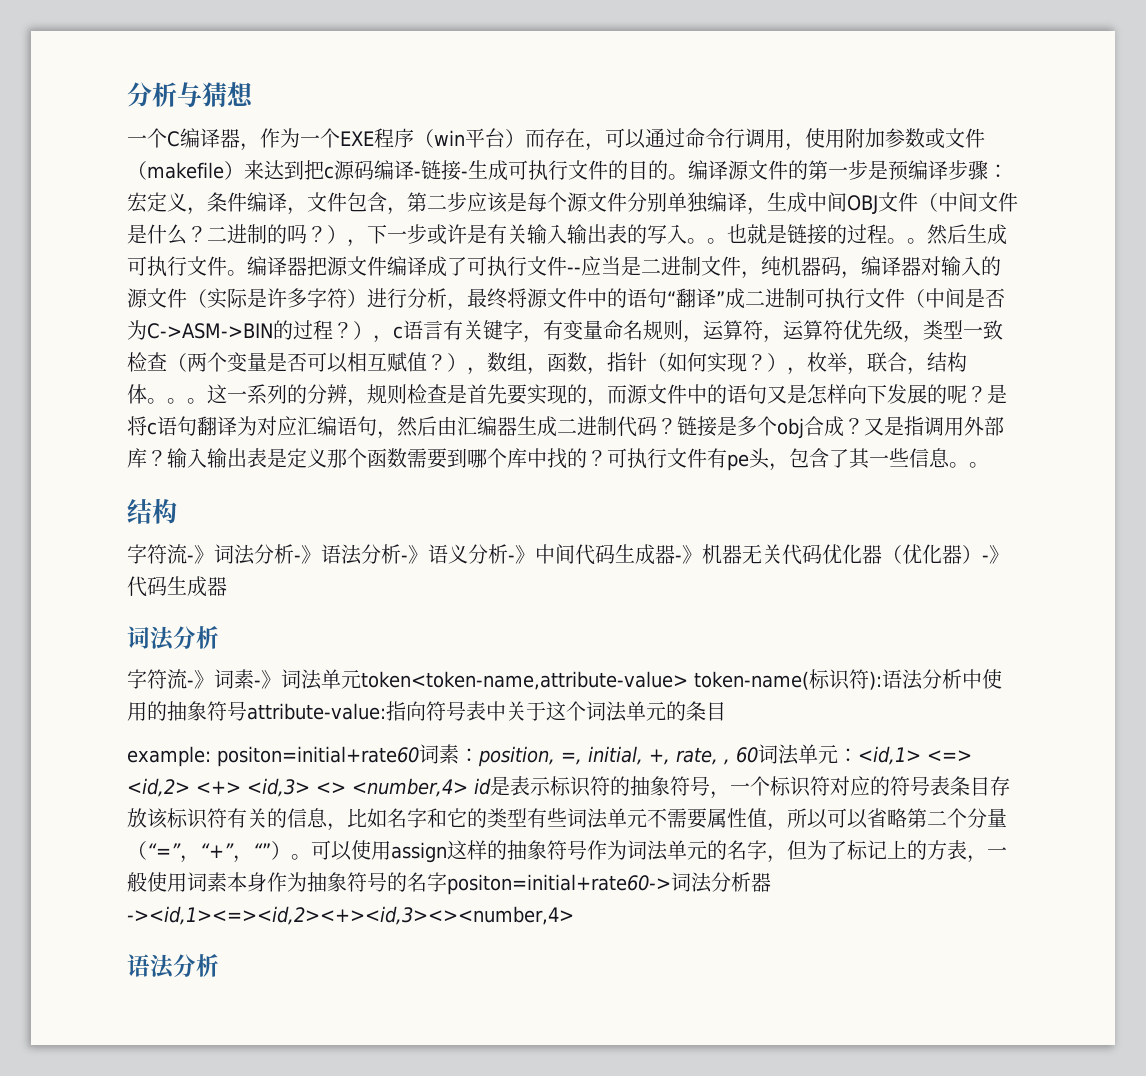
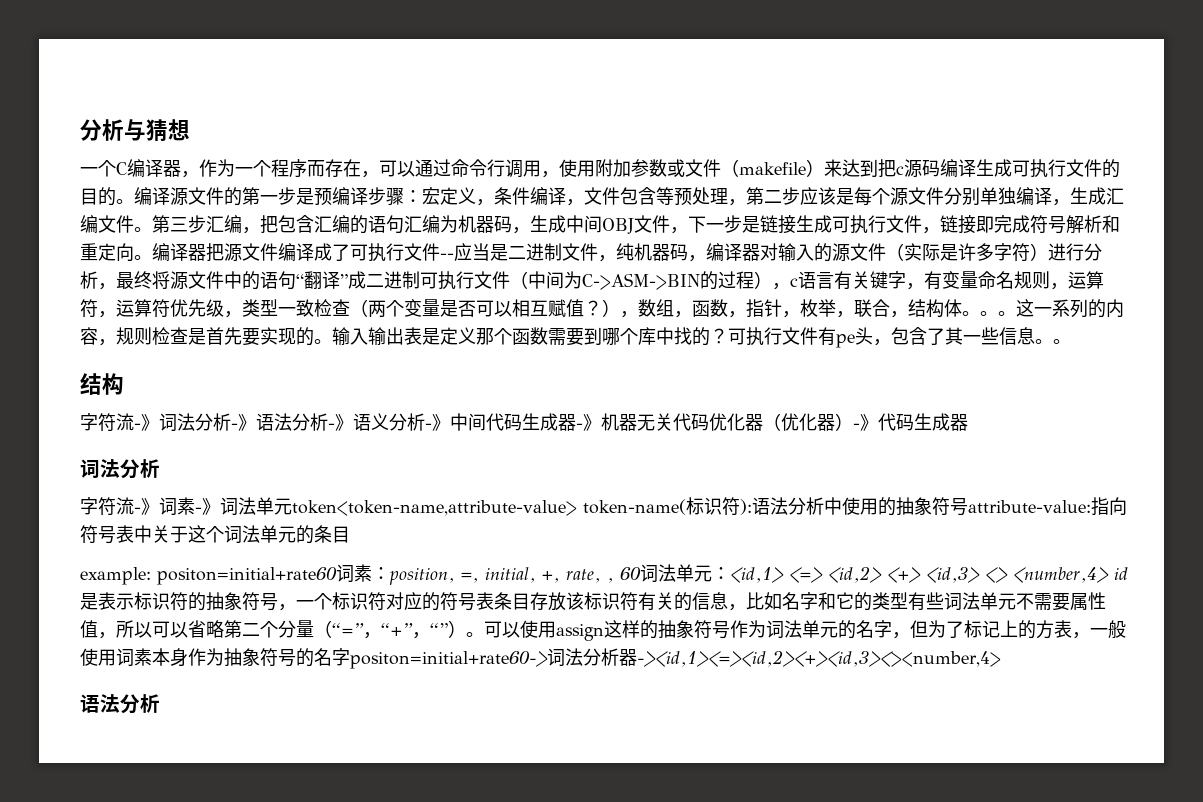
- 一个C编译器，作为一个EXE程序（win平台）而存在，可以通过命令行调用，使用附加参数或文件（makefile）来达到把c源码编译-链接-生成可执行文件的目的。
+ 一个C编译器，作为一个程序而存在，可以通过命令行调用，使用附加参数或文件（makefile）来达到把c源码编译生成可执行文件的目的。
- 编译源文件的第一步是预编译步骤：宏定义，条件编译，文件包含，第二步应该是每个源文件分别单独编译，生成中间OBJ文件（中间文件是什么？二进制的吗？），下一步或许是有关输入输出表的写入。。也就是链接的过程。。然后生成可执行文件。
+ 编译源文件的第一步是预编译步骤：宏定义，条件编译，文件包含等预处理，第二步应该是每个源文件分别单独编译，生成汇编文件。第三步汇编，把包含汇编的语句汇编为机器码，生成中间OBJ文件，下一步是链接生成可执行文件，链接即完成符号解析和重定向。
- 编译器把源文件编译成了可执行文件--应当是二进制文件，纯机器码，编译器对输入的源文件（实际是许多字符）进行分析，最终将源文件中的语句“翻译”成二进制可执行文件（中间是否为C->ASM->BIN的过程？），c语言有关键字，有变量命名规则，运算符，运算符优先级，类型一致检查（两个变量是否可以相互赋值？），数组，函数，指针（如何实现？），枚举，联合，结构体。
+ 编译器把源文件编译成了可执行文件--应当是二进制文件，纯机器码，编译器对输入的源文件（实际是许多字符）进行分析，最终将源文件中的语句“翻译”成二进制可执行文件（中间为C->ASM->BIN的过程），c语言有关键字，有变量命名规则，运算符，运算符优先级，类型一致检查（两个变量是否可以相互赋值？），数组，函数，指针，枚举，联合，结构体。
- 这一系列的分辨，规则检查是首先要实现的，而源文件中的语句又是怎样向下发展的呢？是将c语句翻译为对应汇编语句，然后由汇编器生成二进制代码？链接是多个obj合成？又是指调用外部库？
+ 这一系列的内容，规则检查是首先要实现的。

